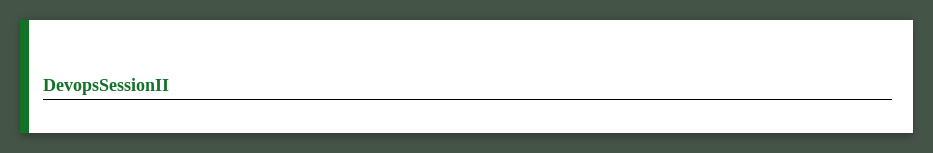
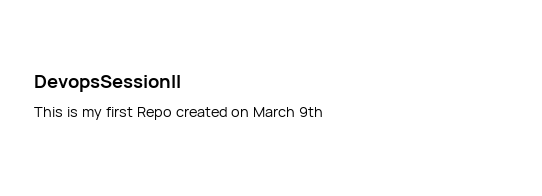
+ This is my first Repo created on March 9th

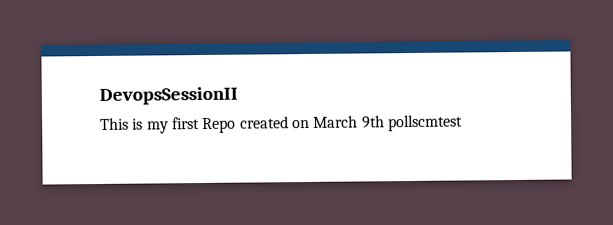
- This is my first Repo created on March 9th
+ This is my first Repo created on March 9th pollscmtest

